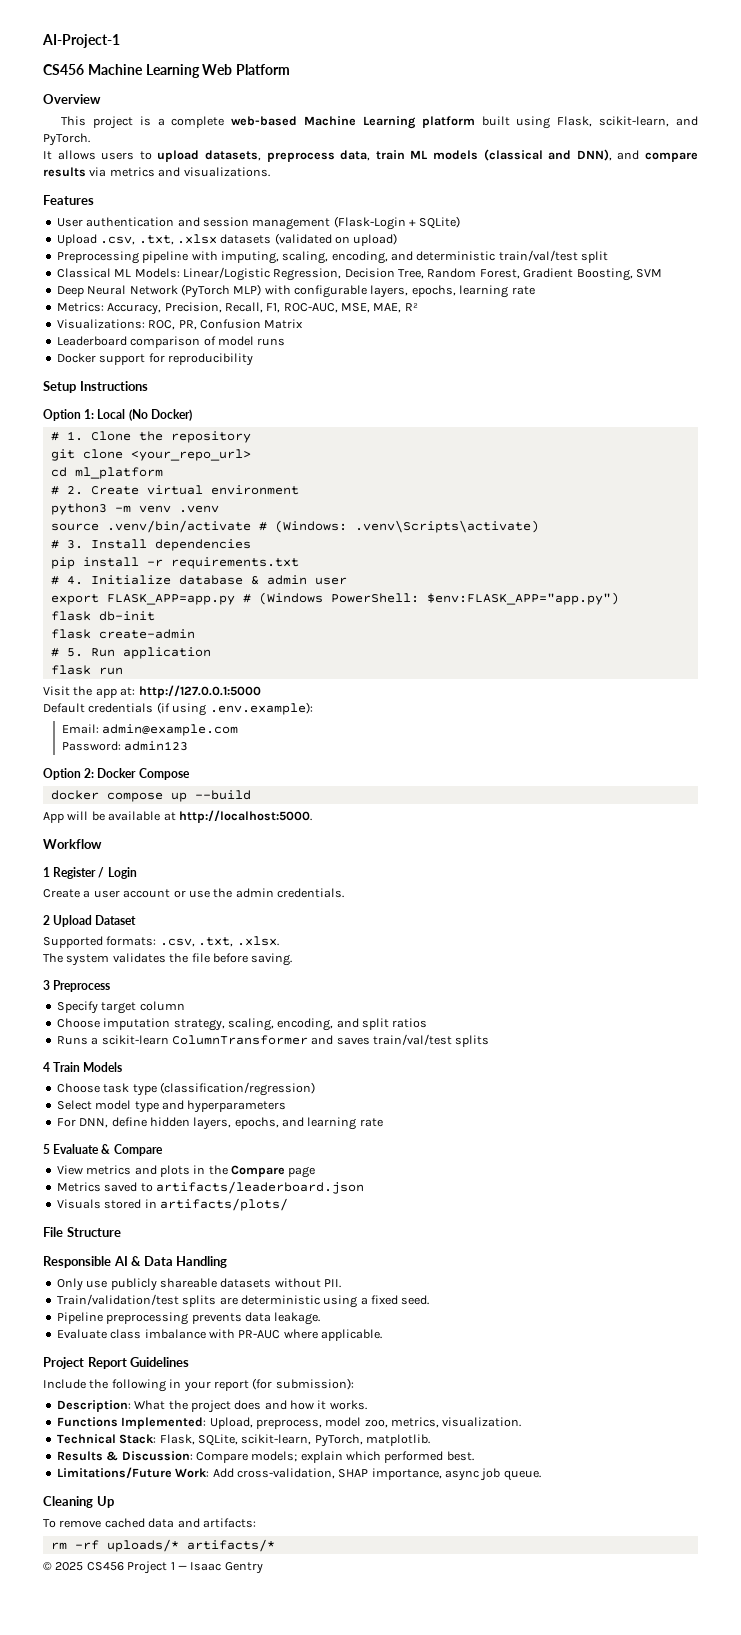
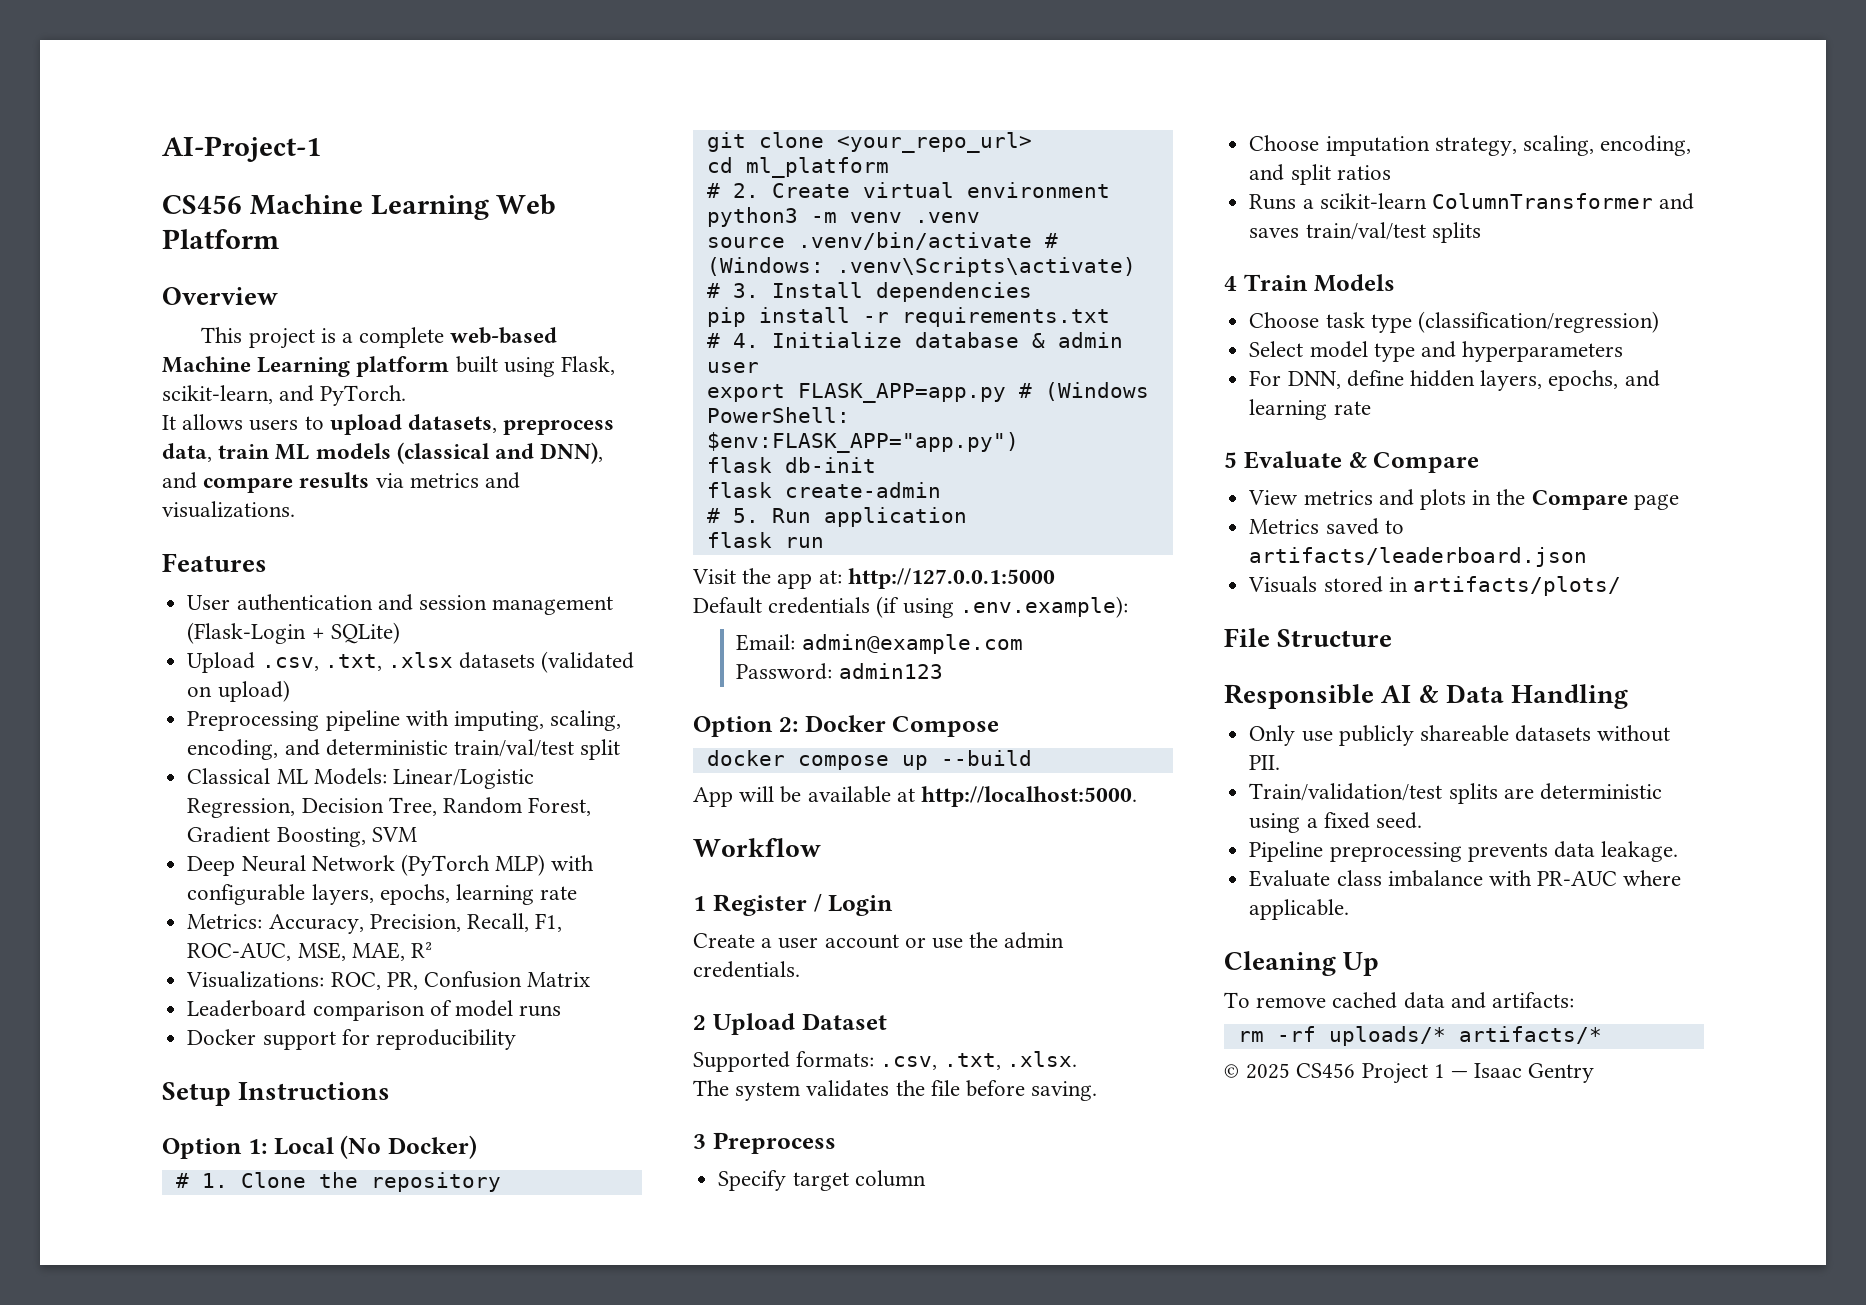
- Project Report Guidelines
- Include the following in your report (for submission):
- Description: What the project does and how it works.
- Functions Implemented: Upload, preprocess, model zoo, metrics, visualization.
- Technical Stack: Flask, SQLite, scikit-learn, PyTorch, matplotlib.
- Results & Discussion: Compare models; explain which performed best.
- Limitations/Future Work: Add cross-validation, SHAP importance, async job queue.

